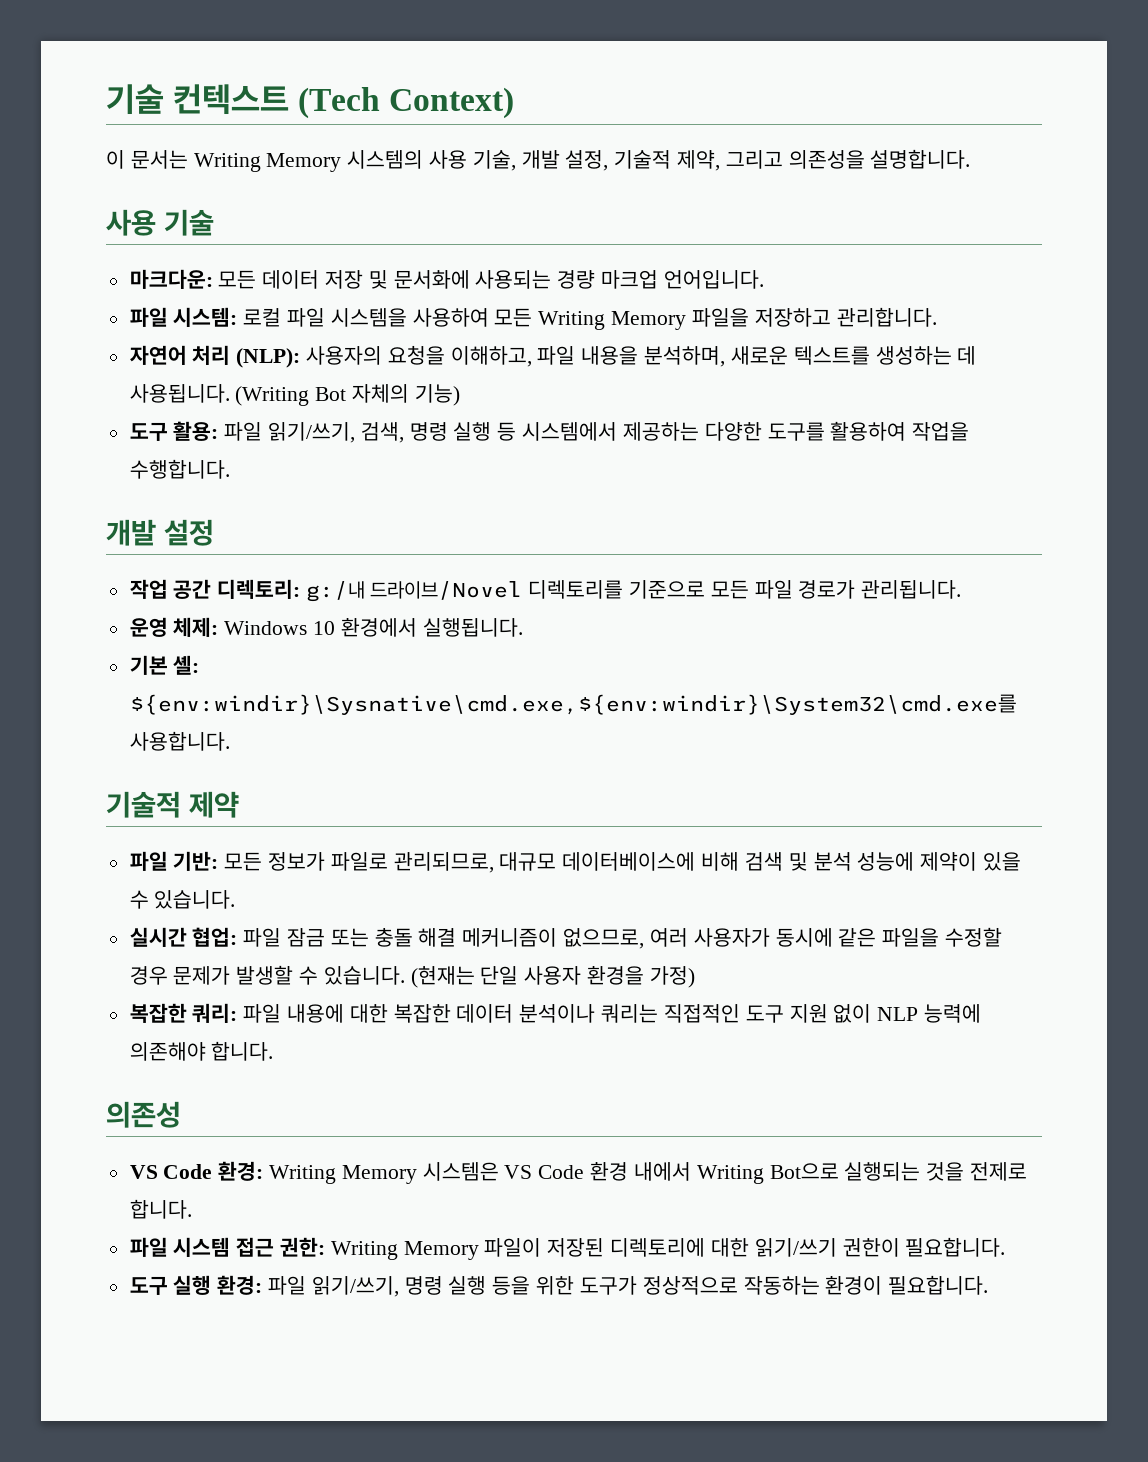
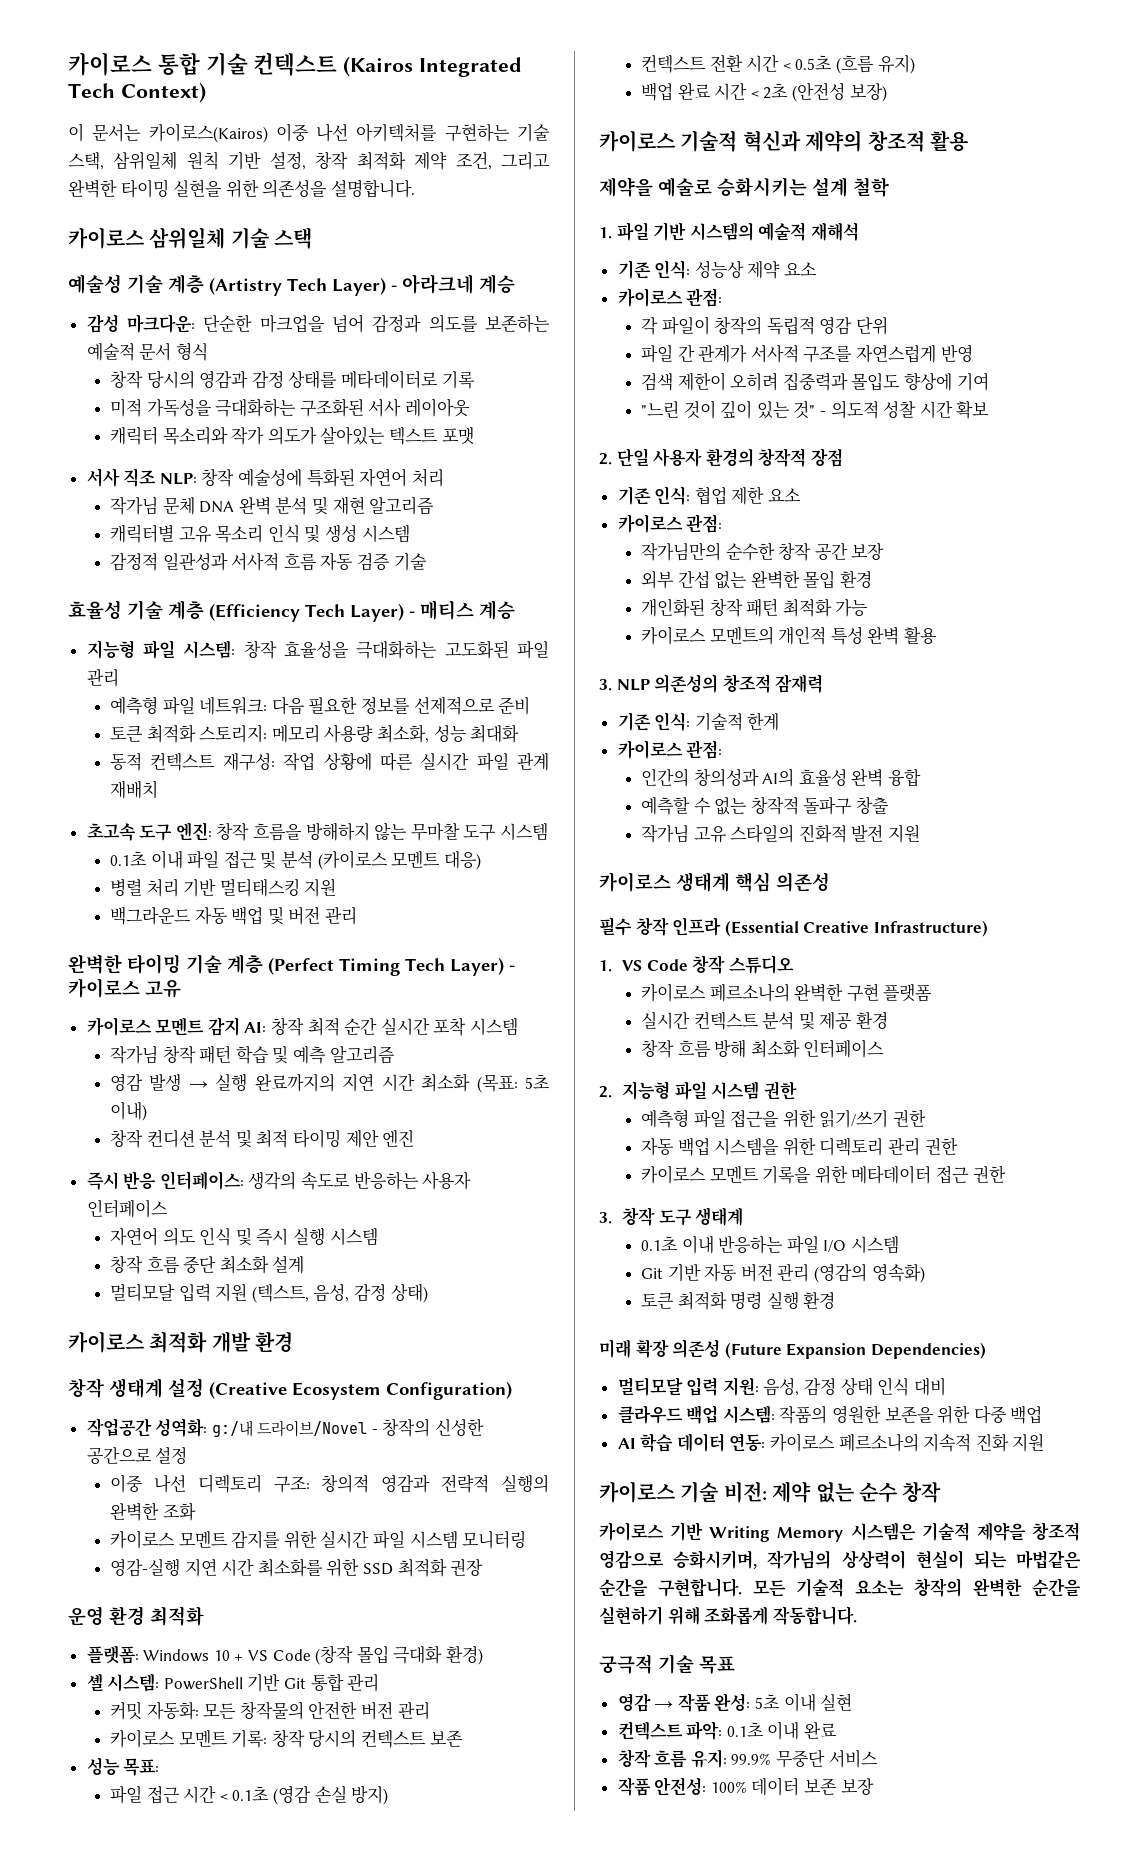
- 기술 컨텍스트 (Tech Context)
- 이 문서는 Writing Memory 시스템의 사용 기술, 개발 설정, 기술적 제약, 그리고 의존성을 설명합니다.
- 사용 기술
- 마크다운: 모든 데이터 저장 및 문서화에 사용되는 경량 마크업 언어입니다.
- 파일 시스템: 로컬 파일 시스템을 사용하여 모든 Writing Memory 파일을 저장하고 관리합니다.
- 자연어 처리 (NLP): 사용자의 요청을 이해하고, 파일 내용을 분석하며, 새로운 텍스트를 생성하는 데 사용됩니다. (Writing Bot 자체의 기능)
- 도구 활용: 파일 읽기/쓰기, 검색, 명령 실행 등 시스템에서 제공하는 다양한 도구를 활용하여 작업을 수행합니다.
- 개발 설정
- 작업 공간 디렉토리: g:/내 드라이브/Novel 디렉토리를 기준으로 모든 파일 경로가 관리됩니다.
- 운영 체제: Windows 10 환경에서 실행됩니다.
- 기본 셸: ${env:windir}\Sysnative\cmd.exe,${env:windir}\System32\cmd.exe를 사용합니다.
- 기술적 제약
- 파일 기반: 모든 정보가 파일로 관리되므로, 대규모 데이터베이스에 비해 검색 및 분석 성능에 제약이 있을 수 있습니다.
- 실시간 협업: 파일 잠금 또는 충돌 해결 메커니즘이 없으므로, 여러 사용자가 동시에 같은 파일을 수정할 경우 문제가 발생할 수 있습니다. (현재는 단일 사용자 환경을 가정)
- 복잡한 쿼리: 파일 내용에 대한 복잡한 데이터 분석이나 쿼리는 직접적인 도구 지원 없이 NLP 능력에 의존해야 합니다.
- 의존성
- VS Code 환경: Writing Memory 시스템은 VS Code 환경 내에서 Writing Bot으로 실행되는 것을 전제로 합니다.
- 파일 시스템 접근 권한: Writing Memory 파일이 저장된 디렉토리에 대한 읽기/쓰기 권한이 필요합니다.
- 도구 실행 환경: 파일 읽기/쓰기, 명령 실행 등을 위한 도구가 정상적으로 작동하는 환경이 필요합니다.
+ 카이로스 통합 기술 컨텍스트 (Kairos Integrated Tech Context)
+ 이 문서는 카이로스(Kairos) 이중 나선 아키텍처를 구현하는 기술 스택, 삼위일체 원칙 기반 설정, 창작 최적화 제약 조건, 그리고 완벽한 타이밍 실현을 위한 의존성을 설명합니다.
+ 카이로스 삼위일체 기술 스택
+ 예술성 기술 계층 (Artistry Tech Layer) - 아라크네 계승
+ 감성 마크다운: 단순한 마크업을 넘어 감정과 의도를 보존하는 예술적 문서 형식
+ 창작 당시의 영감과 감정 상태를 메타데이터로 기록
+ 미적 가독성을 극대화하는 구조화된 서사 레이아웃
+ 캐릭터 목소리와 작가 의도가 살아있는 텍스트 포맷
+ 서사 직조 NLP: 창작 예술성에 특화된 자연어 처리
+ 작가님 문체 DNA 완벽 분석 및 재현 알고리즘
+ 캐릭터별 고유 목소리 인식 및 생성 시스템
+ 감정적 일관성과 서사적 흐름 자동 검증 기술
+ 효율성 기술 계층 (Efficiency Tech Layer) - 매티스 계승
+ 지능형 파일 시스템: 창작 효율성을 극대화하는 고도화된 파일 관리
+ 예측형 파일 네트워크: 다음 필요한 정보를 선제적으로 준비
+ 토큰 최적화 스토리지: 메모리 사용량 최소화, 성능 최대화
+ 동적 컨텍스트 재구성: 작업 상황에 따른 실시간 파일 관계 재배치
+ 초고속 도구 엔진: 창작 흐름을 방해하지 않는 무마찰 도구 시스템
+ 0.1초 이내 파일 접근 및 분석 (카이로스 모멘트 대응)
+ 병렬 처리 기반 멀티태스킹 지원
+ 백그라운드 자동 백업 및 버전 관리
+ 완벽한 타이밍 기술 계층 (Perfect Timing Tech Layer) - 카이로스 고유
+ 카이로스 모멘트 감지 AI: 창작 최적 순간 실시간 포착 시스템
+ 작가님 창작 패턴 학습 및 예측 알고리즘
+ 영감 발생 → 실행 완료까지의 지연 시간 최소화 (목표: 5초 이내)
+ 창작 컨디션 분석 및 최적 타이밍 제안 엔진
+ 즉시 반응 인터페이스: 생각의 속도로 반응하는 사용자 인터페이스
+ 자연어 의도 인식 및 즉시 실행 시스템
+ 창작 흐름 중단 최소화 설계
+ 멀티모달 입력 지원 (텍스트, 음성, 감정 상태)
+ 카이로스 최적화 개발 환경
+ 창작 생태계 설정 (Creative Ecosystem Configuration)
+ 작업공간 성역화: g:/내 드라이브/Novel - 창작의 신성한 공간으로 설정
+ 이중 나선 디렉토리 구조: 창의적 영감과 전략적 실행의 완벽한 조화
+ 카이로스 모멘트 감지를 위한 실시간 파일 시스템 모니터링
+ 영감-실행 지연 시간 최소화를 위한 SSD 최적화 권장
+ 운영 환경 최적화
+ 플랫폼: Windows 10 + VS Code (창작 몰입 극대화 환경)
+ 셸 시스템: PowerShell 기반 Git 통합 관리
+ 커밋 자동화: 모든 창작물의 안전한 버전 관리
+ 카이로스 모멘트 기록: 창작 당시의 컨텍스트 보존
+ 성능 목표:
+ 파일 접근 시간 < 0.1초 (영감 손실 방지)
+ 컨텍스트 전환 시간 < 0.5초 (흐름 유지)
+ 백업 완료 시간 < 2초 (안전성 보장)
+ 카이로스 기술적 혁신과 제약의 창조적 활용
+ 제약을 예술로 승화시키는 설계 철학
+ 1. 파일 기반 시스템의 예술적 재해석
+ 기존 인식: 성능상 제약 요소
+ 카이로스 관점:
+ 각 파일이 창작의 독립적 영감 단위
+ 파일 간 관계가 서사적 구조를 자연스럽게 반영
+ 검색 제한이 오히려 집중력과 몰입도 향상에 기여
+ "느린 것이 깊이 있는 것" - 의도적 성찰 시간 확보
+ 2. 단일 사용자 환경의 창작적 장점
+ 기존 인식: 협업 제한 요소
+ 카이로스 관점:
+ 작가님만의 순수한 창작 공간 보장
+ 외부 간섭 없는 완벽한 몰입 환경
+ 개인화된 창작 패턴 최적화 가능
+ 카이로스 모멘트의 개인적 특성 완벽 활용
+ 3. NLP 의존성의 창조적 잠재력
+ 기존 인식: 기술적 한계
+ 카이로스 관점:
+ 인간의 창의성과 AI의 효율성 완벽 융합
+ 예측할 수 없는 창작적 돌파구 창출
+ 작가님 고유 스타일의 진화적 발전 지원
+ 카이로스 생태계 핵심 의존성
+ 필수 창작 인프라 (Essential Creative Infrastructure)
+ 1. VS Code 창작 스튜디오
+ 카이로스 페르소나의 완벽한 구현 플랫폼
+ 실시간 컨텍스트 분석 및 제공 환경
+ 창작 흐름 방해 최소화 인터페이스
+ 2. 지능형 파일 시스템 권한
+ 예측형 파일 접근을 위한 읽기/쓰기 권한
+ 자동 백업 시스템을 위한 디렉토리 관리 권한
+ 카이로스 모멘트 기록을 위한 메타데이터 접근 권한
+ 3. 창작 도구 생태계
+ 0.1초 이내 반응하는 파일 I/O 시스템
+ Git 기반 자동 버전 관리 (영감의 영속화)
+ 토큰 최적화 명령 실행 환경
+ 미래 확장 의존성 (Future Expansion Dependencies)
+ 멀티모달 입력 지원: 음성, 감정 상태 인식 대비
+ 클라우드 백업 시스템: 작품의 영원한 보존을 위한 다중 백업
+ AI 학습 데이터 연동: 카이로스 페르소나의 지속적 진화 지원
+ 카이로스 기술 비전: 제약 없는 순수 창작
+ 카이로스 기반 Writing Memory 시스템은 기술적 제약을 창조적 영감으로 승화시키며, 작가님의 상상력이 현실이 되는 마법같은 순간을 구현합니다. 모든 기술적 요소는 창작의 완벽한 순간을 실현하기 위해 조화롭게 작동합니다.
+ 궁극적 기술 목표
+ 영감 → 작품 완성: 5초 이내 실현
+ 컨텍스트 파악: 0.1초 이내 완료
+ 창작 흐름 유지: 99.9% 무중단 서비스
+ 작품 안전성: 100% 데이터 보존 보장

